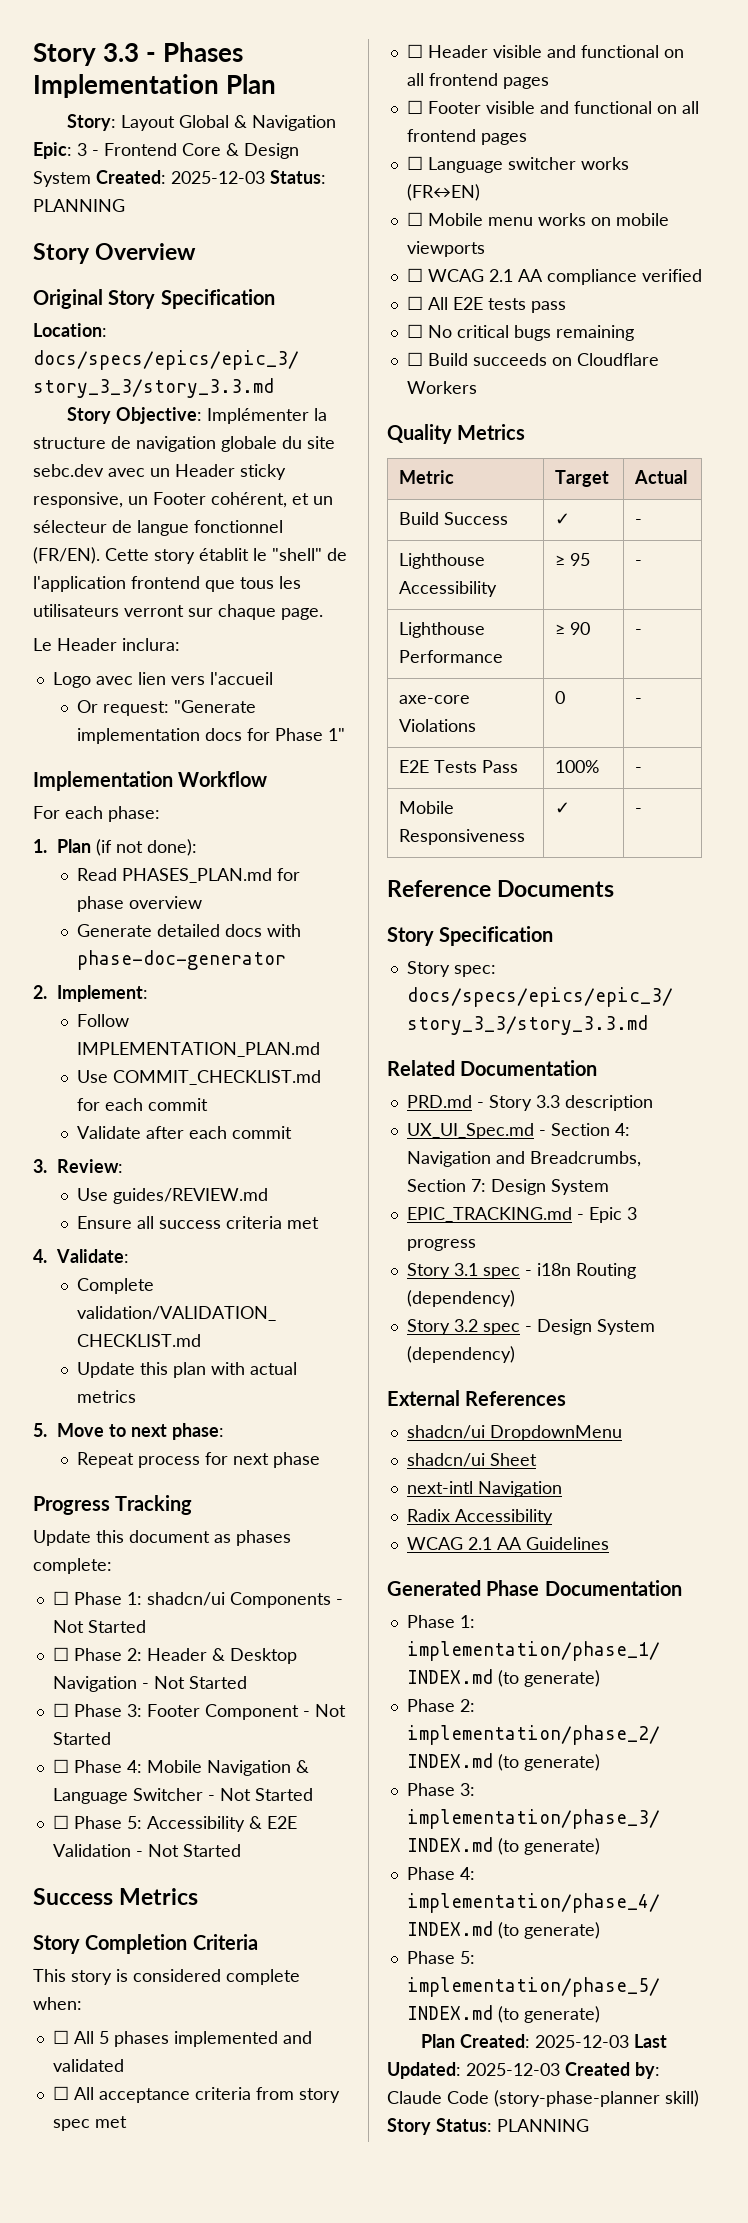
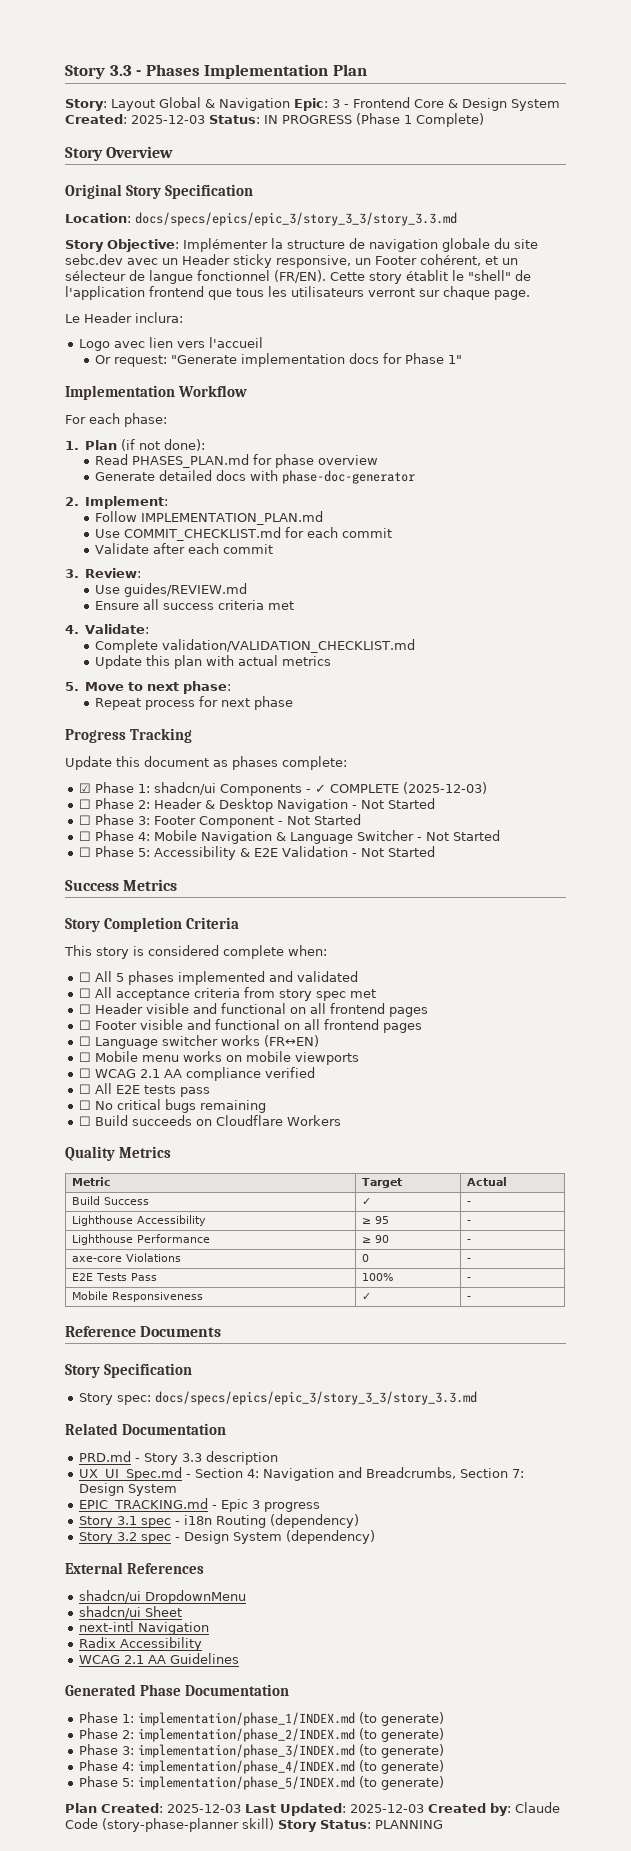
- Story: Layout Global & Navigation Epic: 3 - Frontend Core & Design System Created: 2025-12-03 Status: PLANNING
+ Story: Layout Global & Navigation Epic: 3 - Frontend Core & Design System Created: 2025-12-03 Status: IN PROGRESS (Phase 1 Complete)
- ☐ Phase 1: shadcn/ui Components - Not Started
+ ☑ Phase 1: shadcn/ui Components - ✓ COMPLETE (2025-12-03)

